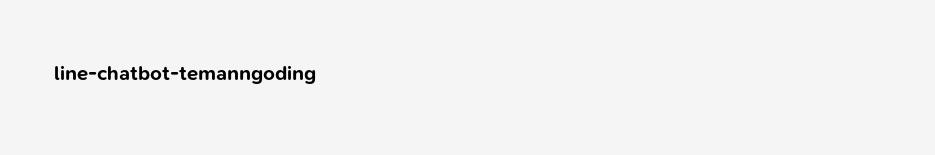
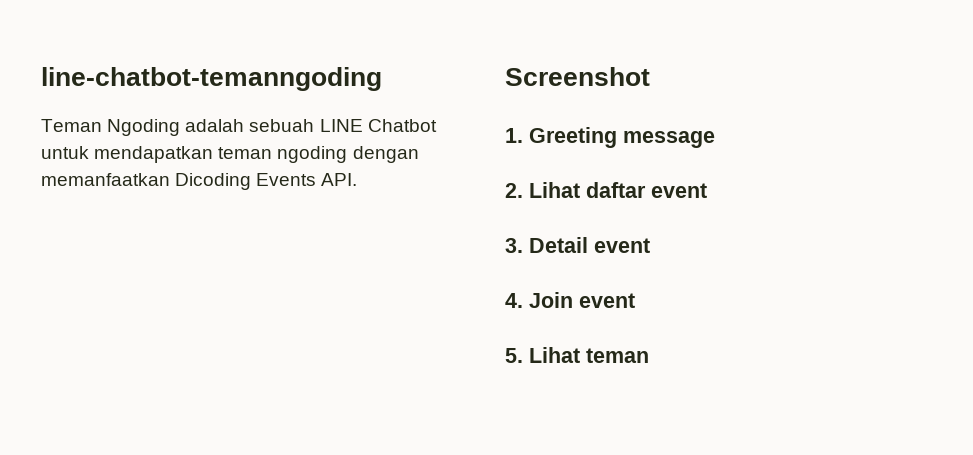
+ Teman Ngoding adalah sebuah LINE Chatbot untuk mendapatkan teman ngoding dengan memanfaatkan Dicoding Events API.
+ Screenshot
+ 1. Greeting message
+ 2. Lihat daftar event
+ 3. Detail event
+ 4. Join event
+ 5. Lihat teman

